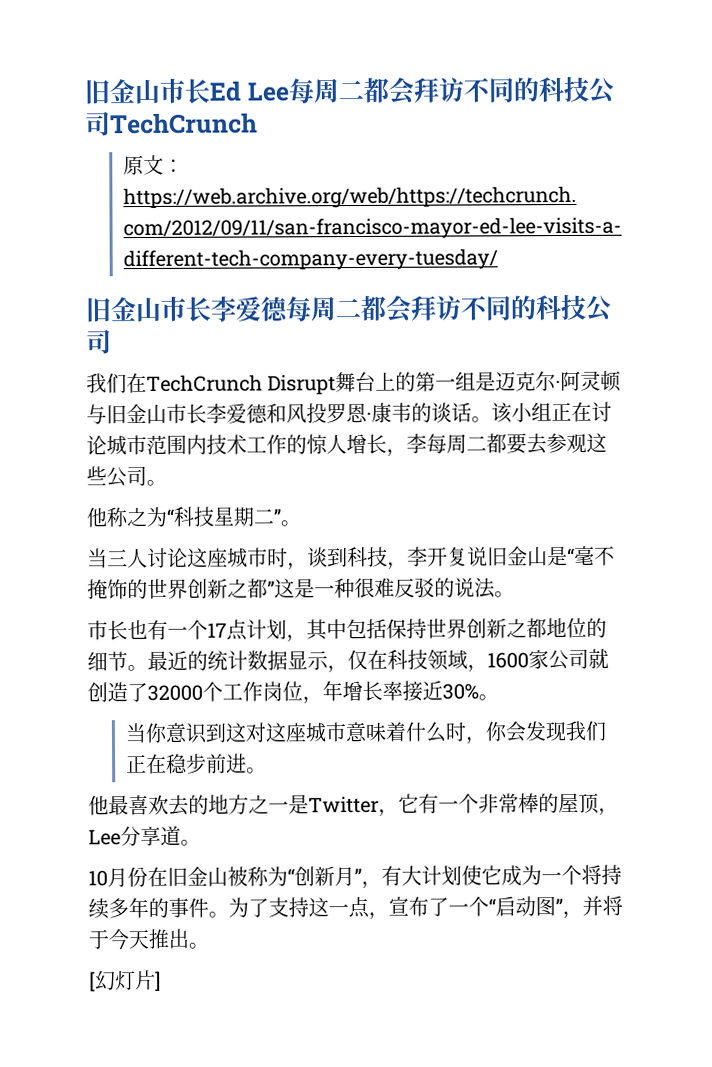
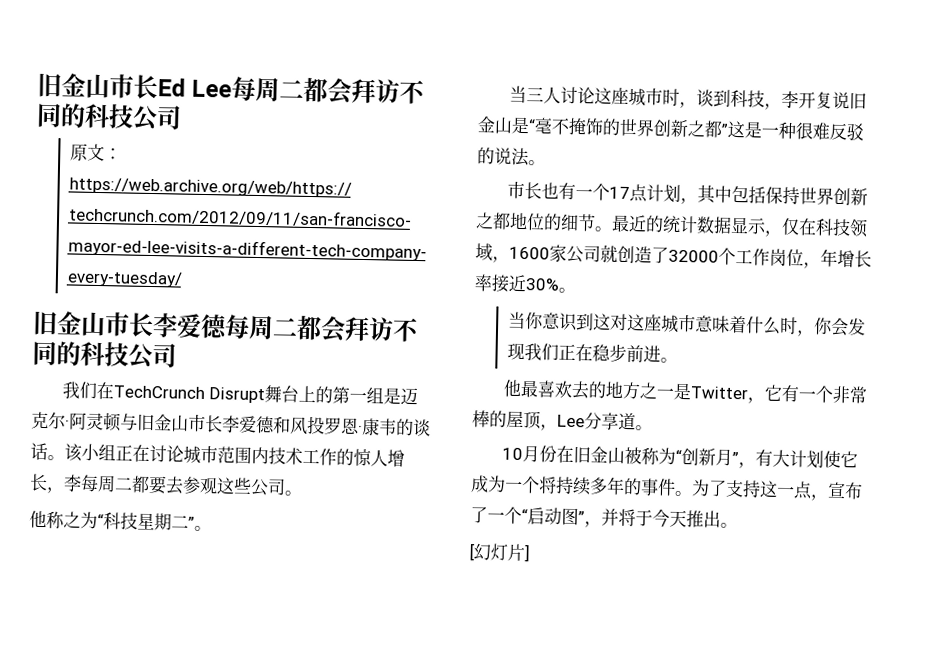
- 旧金山市长Ed Lee每周二都会拜访不同的科技公司TechCrunch
+ 旧金山市长Ed Lee每周二都会拜访不同的科技公司

